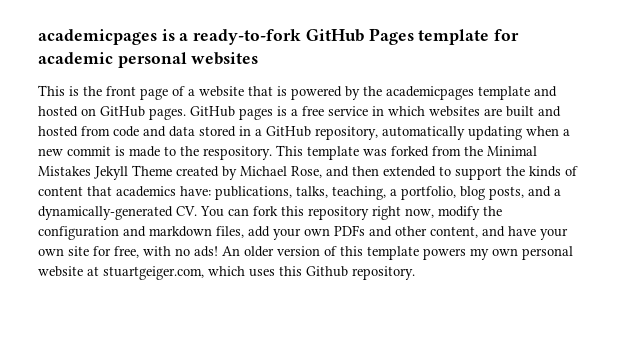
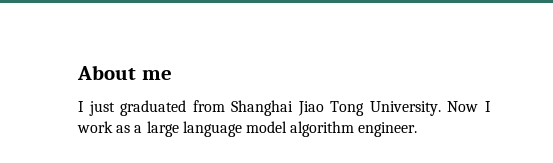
- academicpages is a ready-to-fork GitHub Pages template for academic personal websites
- This is the front page of a website that is powered by the academicpages template and hosted on GitHub pages. GitHub pages is a free service in which websites are built and hosted from code and data stored in a GitHub repository, automatically updating when a new commit is made to the respository. This template was forked from the Minimal Mistakes Jekyll Theme created by Michael Rose, and then extended to support the kinds of content that academics have: publications, talks, teaching, a portfolio, blog posts, and a dynamically-generated CV. You can fork this repository right now, modify the configuration and markdown files, add your own PDFs and other content, and have your own site for free, with no ads! An older version of this template powers my own personal website at stuartgeiger.com, which uses this Github repository.
+ About me
+ I just graduated from Shanghai Jiao Tong University. Now I work as a large language model algorithm engineer.

